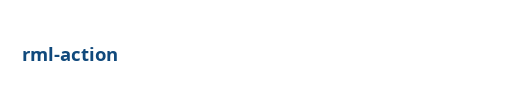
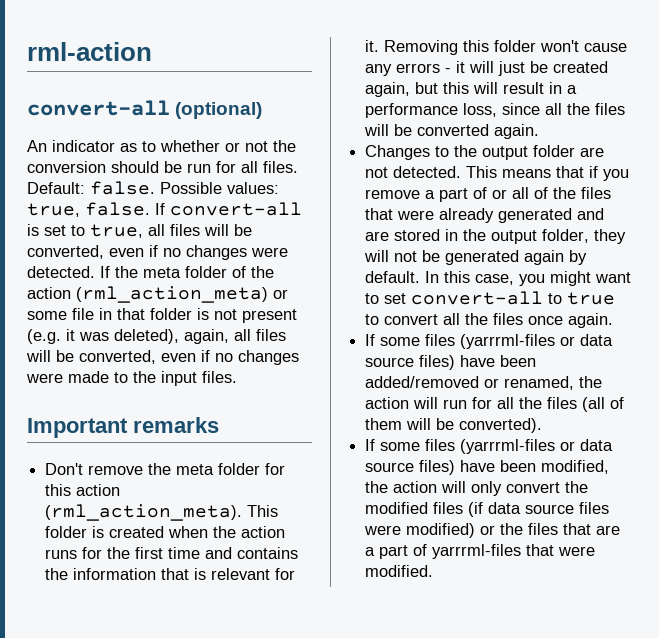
+ convert-all (optional)
+ An indicator as to whether or not the conversion should be run for all files. Default: false. Possible values: true, false. If convert-all is set to true, all files will be converted, even if no changes were detected. If the meta folder of the action (rml_action_meta) or some file in that folder is not present (e.g. it was deleted), again, all files will be converted, even if no changes were made to the input files.
+ Important remarks
+ Don't remove the meta folder for this action (rml_action_meta). This folder is created when the action runs for the first time and contains the information that is relevant for it. Removing this folder won't cause any errors - it will just be created again, but this will result in a performance loss, since all the files will be converted again.
+ Changes to the output folder are not detected. This means that if you remove a part of or all of the files that were already generated and are stored in the output folder, they will not be generated again by default. In this case, you might want to set convert-all to true to convert all the files once again.
+ If some files (yarrrml-files or data source files) have been added/removed or renamed, the action will run for all the files (all of them will be converted).
+ If some files (yarrrml-files or data source files) have been modified, the action will only convert the modified files (if data source files were modified) or the files that are a part of yarrrml-files that were modified.

